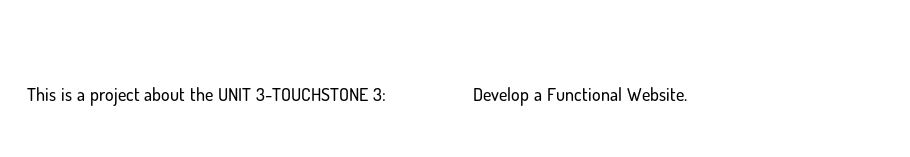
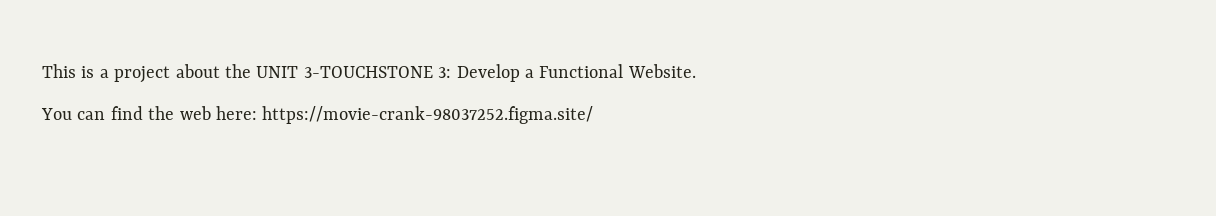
+ You can find the web here: https://movie-crank-98037252.figma.site/

